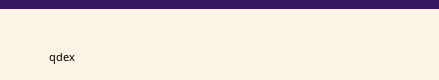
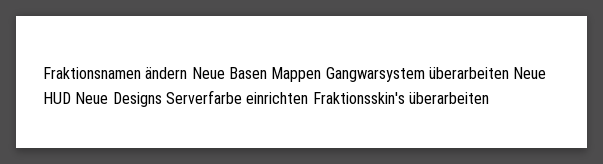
- qdex
+ Fraktionsnamen ändern Neue Basen Mappen Gangwarsystem überarbeiten Neue HUD Neue Designs Serverfarbe einrichten Fraktionsskin's überarbeiten

